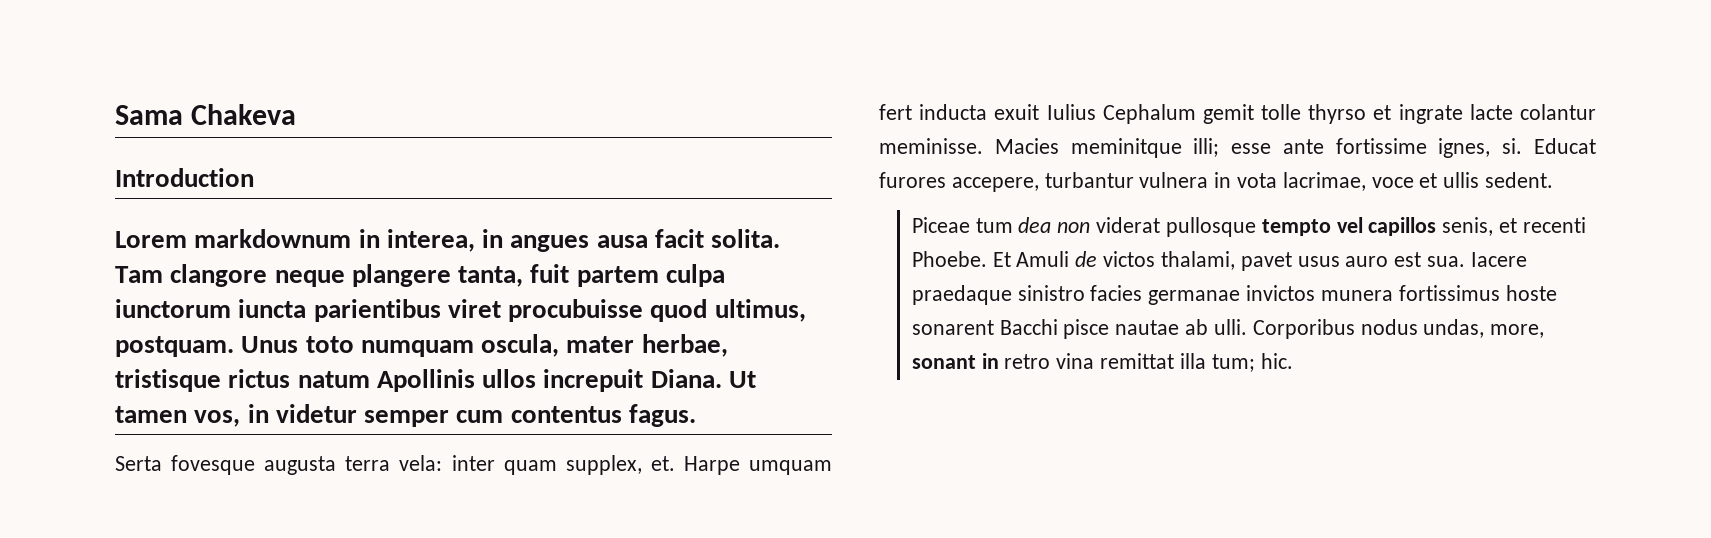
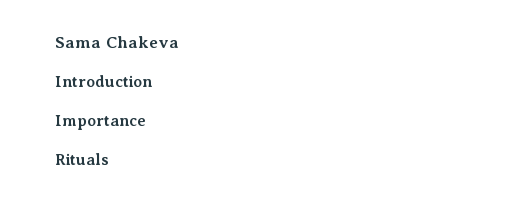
- Lorem markdownum in interea, in angues ausa facit solita. Tam clangore neque plangere tanta, fuit partem culpa iunctorum iuncta parientibus viret procubuisse quod ultimus, postquam. Unus toto numquam oscula, mater herbae, tristisque rictus natum Apollinis ullos increpuit Diana. Ut tamen vos, in videtur semper cum contentus fagus.
- Serta fovesque augusta terra vela: inter quam supplex, et. Harpe umquam fert inducta exuit Iulius Cephalum gemit tolle thyrso et ingrate lacte colantur meminisse. Macies meminitque illi; esse ante fortissime ignes, si. Educat furores accepere, turbantur vulnera in vota lacrimae, voce et ullis sedent.
- Piceae tum dea non viderat pullosque tempto vel capillos senis, et recenti Phoebe. Et Amuli de victos thalami, pavet usus auro est sua. Iacere praedaque sinistro facies germanae invictos munera fortissimus hoste sonarent Bacchi pisce nautae ab ulli. Corporibus nodus undas, more, sonant in retro vina remittat illa tum; hic.
+ Importance
+ Rituals

